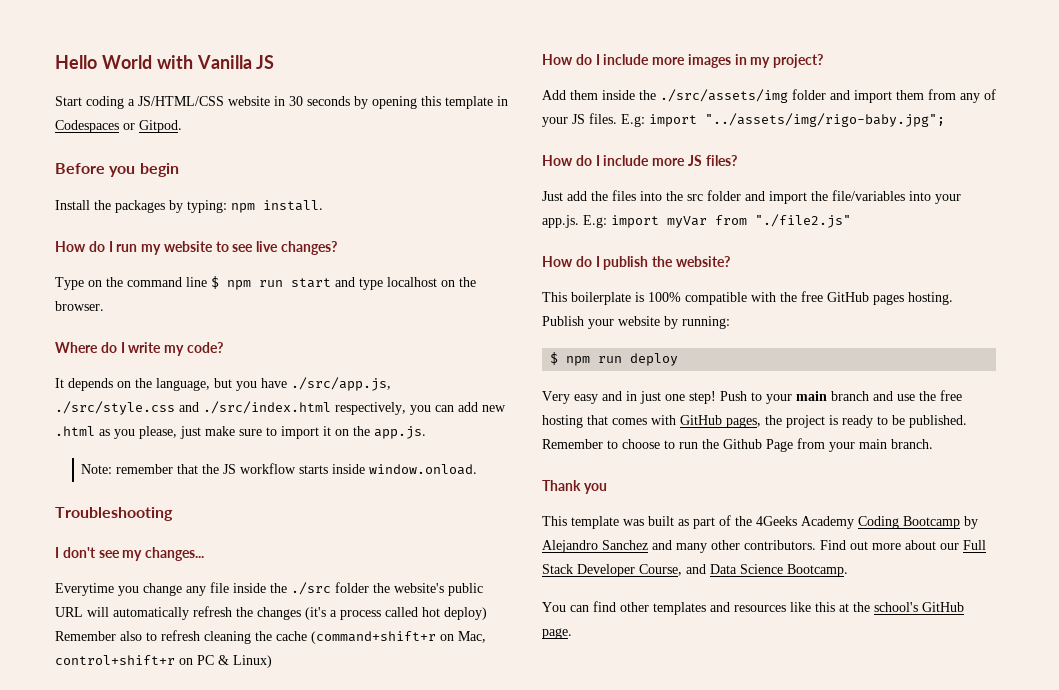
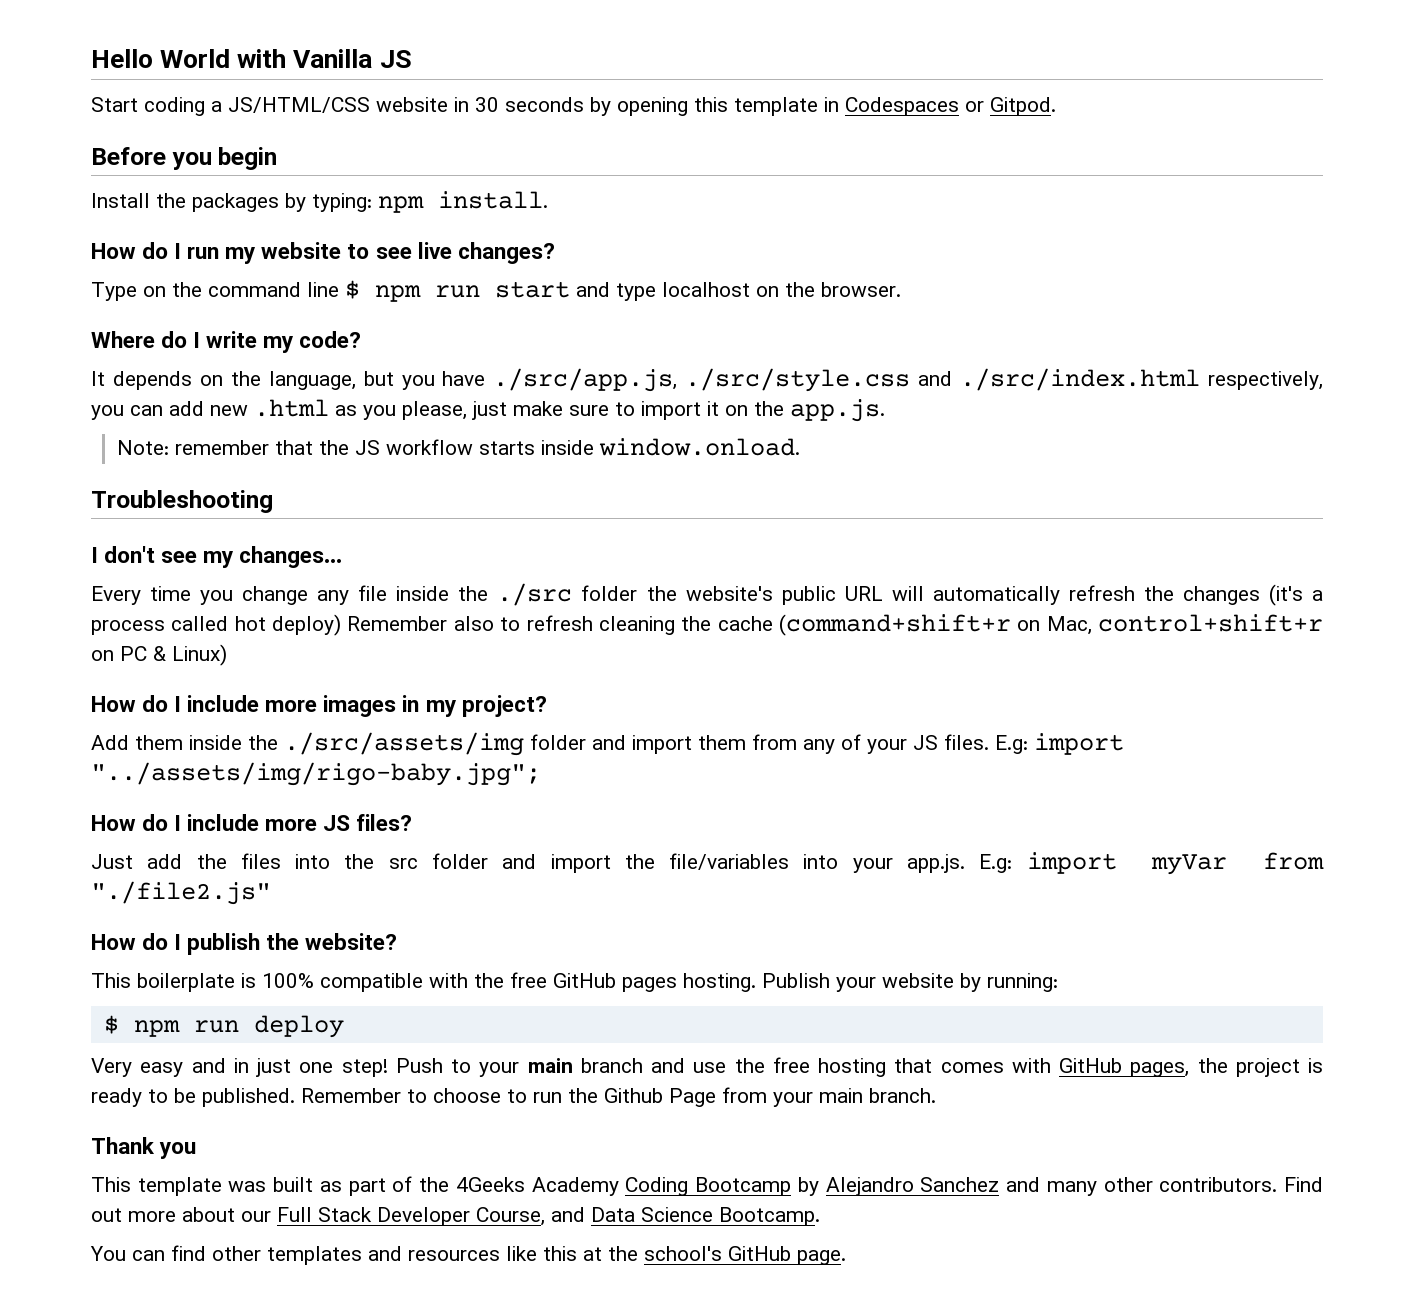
- Everytime you change any file inside the ./src folder the website's public URL will automatically refresh the changes (it's a process called hot deploy) Remember also to refresh cleaning the cache (command+shift+r on Mac, control+shift+r on PC & Linux)
+ Every time you change any file inside the ./src folder the website's public URL will automatically refresh the changes (it's a process called hot deploy) Remember also to refresh cleaning the cache (command+shift+r on Mac, control+shift+r on PC & Linux)

